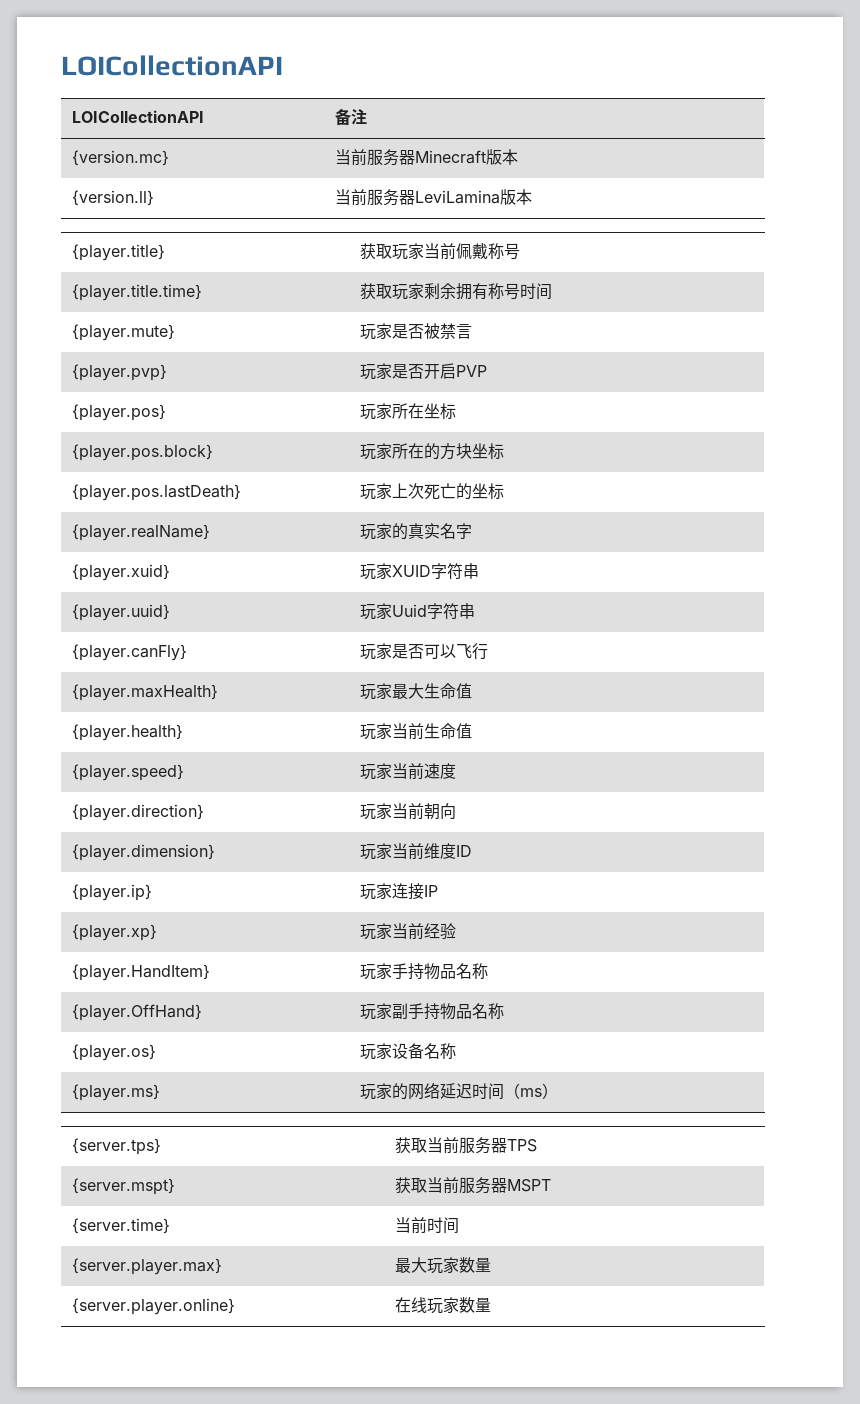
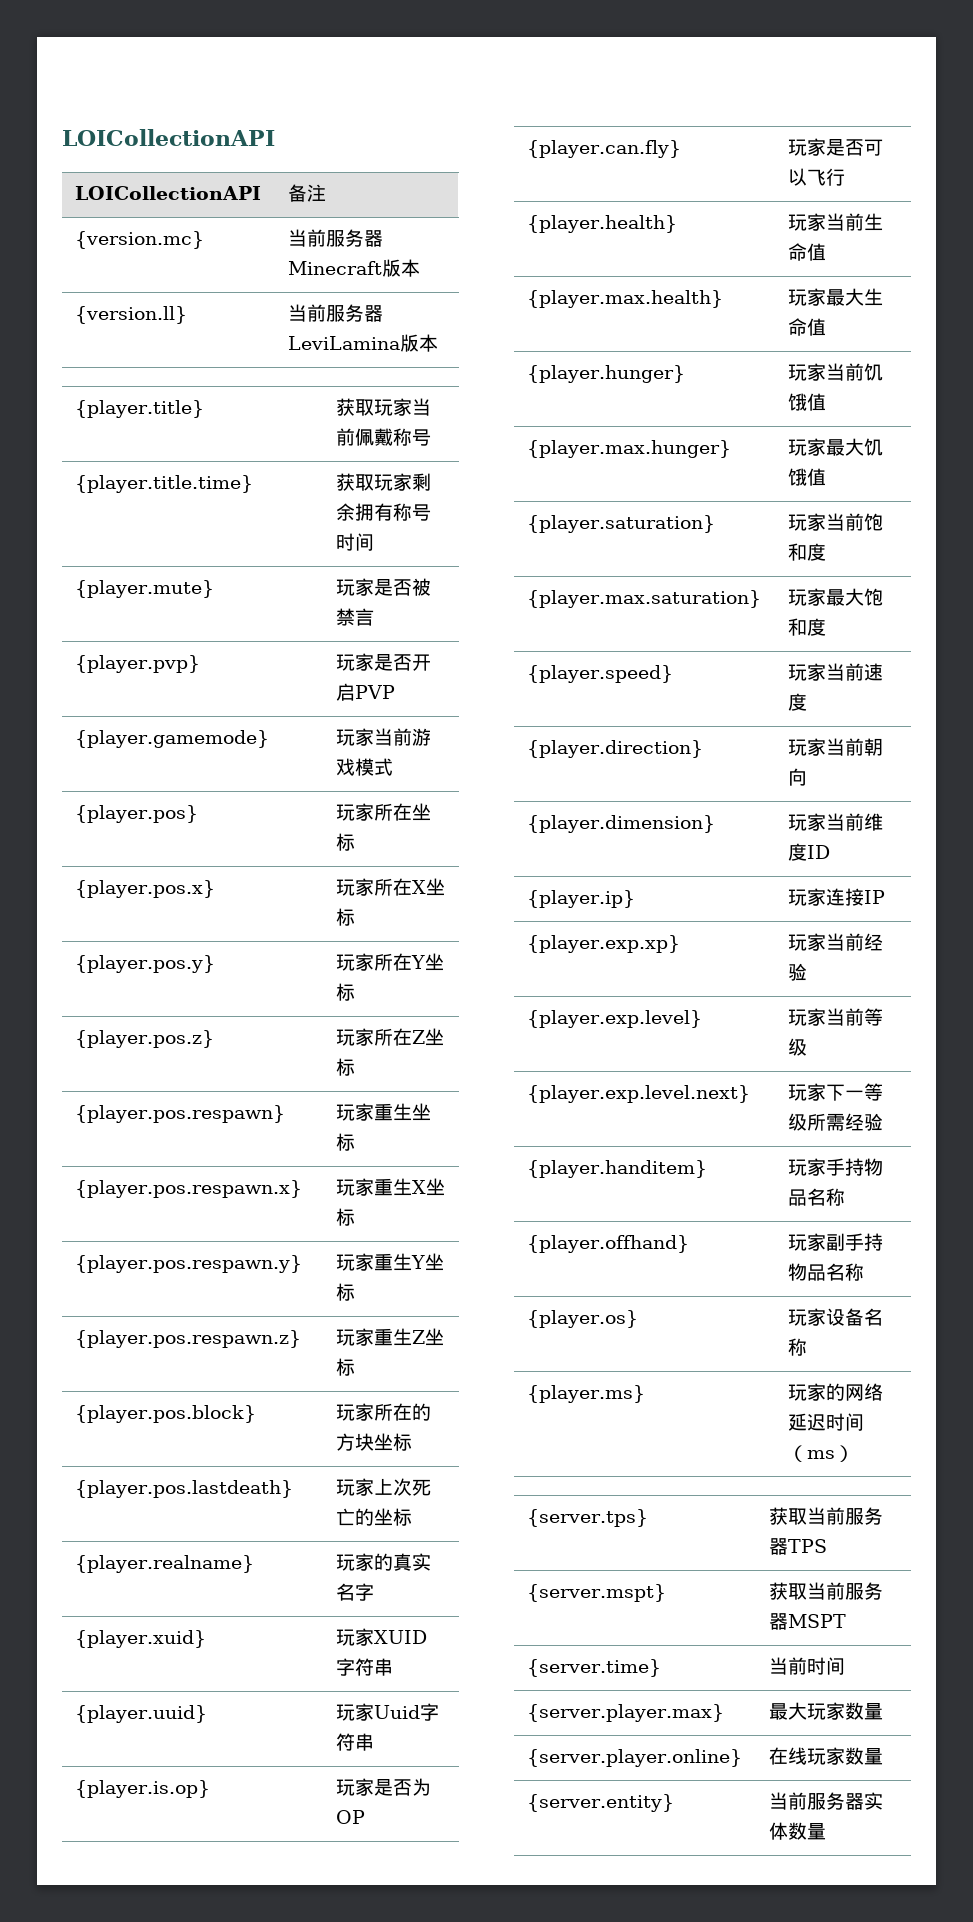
+ {player.gamemode} | 玩家当前游戏模式
+ {player.pos.x} | 玩家所在X坐标
+ {player.pos.y} | 玩家所在Y坐标
+ {player.pos.z} | 玩家所在Z坐标
+ {player.pos.respawn} | 玩家重生坐标
+ {player.pos.respawn.x} | 玩家重生X坐标
+ {player.pos.respawn.y} | 玩家重生Y坐标
+ {player.pos.respawn.z} | 玩家重生Z坐标
- {player.pos.lastDeath} | 玩家上次死亡的坐标
+ {player.pos.lastdeath} | 玩家上次死亡的坐标
- {player.realName} | 玩家的真实名字
+ {player.realname} | 玩家的真实名字
- {player.canFly} | 玩家是否可以飞行
+ {player.is.op} | 玩家是否为OP
+ {player.can.fly} | 玩家是否可以飞行
- {player.maxHealth} | 玩家最大生命值
+ {player.health} | 玩家当前生命值
+ {player.max.health} | 玩家最大生命值
- {player.health} | 玩家当前生命值
+ {player.hunger} | 玩家当前饥饿值
+ {player.max.hunger} | 玩家最大饥饿值
+ {player.saturation} | 玩家当前饱和度
+ {player.max.saturation} | 玩家最大饱和度
- {player.xp} | 玩家当前经验
+ {player.exp.xp} | 玩家当前经验
- {player.HandItem} | 玩家手持物品名称
+ {player.exp.level} | 玩家当前等级
+ {player.exp.level.next} | 玩家下一等级所需经验
+ {player.handitem} | 玩家手持物品名称
- {player.OffHand} | 玩家副手持物品名称
+ {player.offhand} | 玩家副手持物品名称
+ {server.entity} | 当前服务器实体数量

